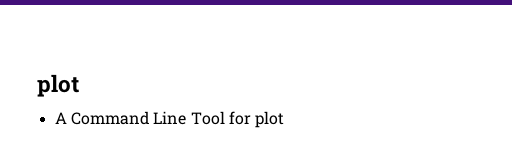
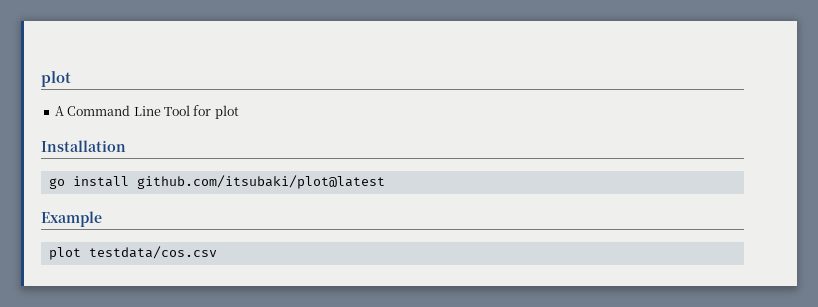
+ Installation
+ go install github.com/itsubaki/plot@latest
+ Example
+ plot testdata/cos.csv

